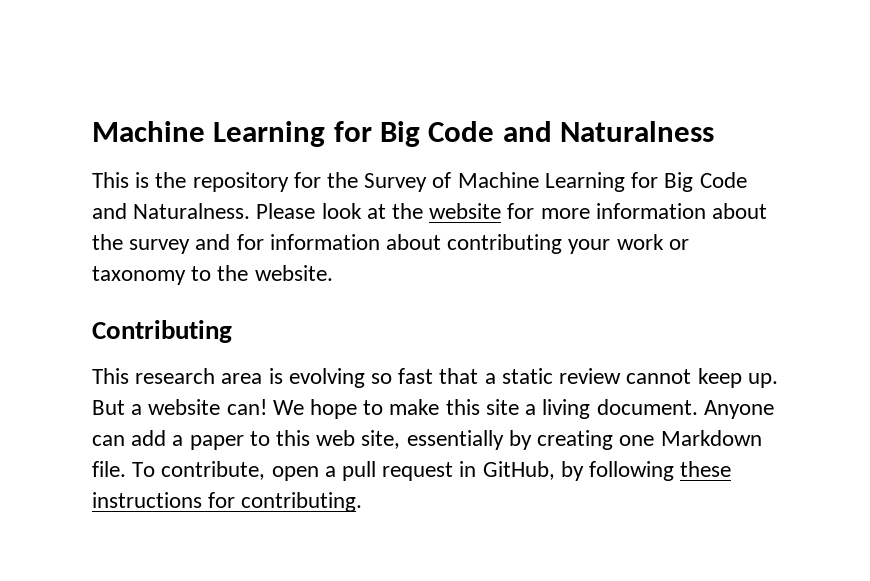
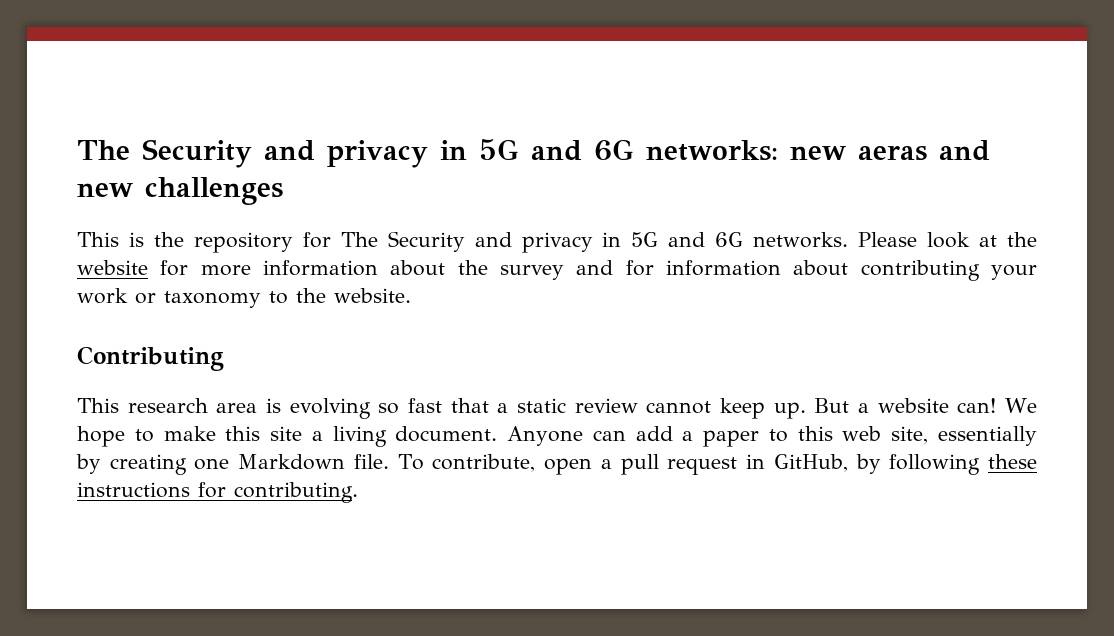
- Machine Learning for Big Code and Naturalness
+ The Security and privacy in 5G and 6G networks: new aeras and new challenges
- This is the repository for the Survey of Machine Learning for Big Code and Naturalness.
+ This is the repository for The Security and privacy in 5G and 6G networks.

